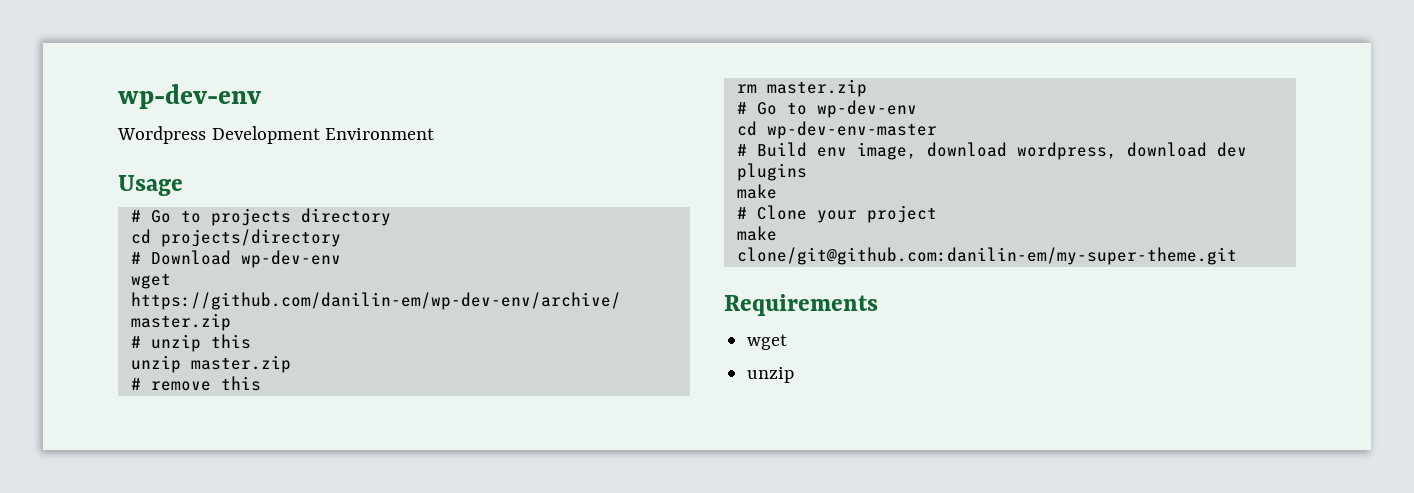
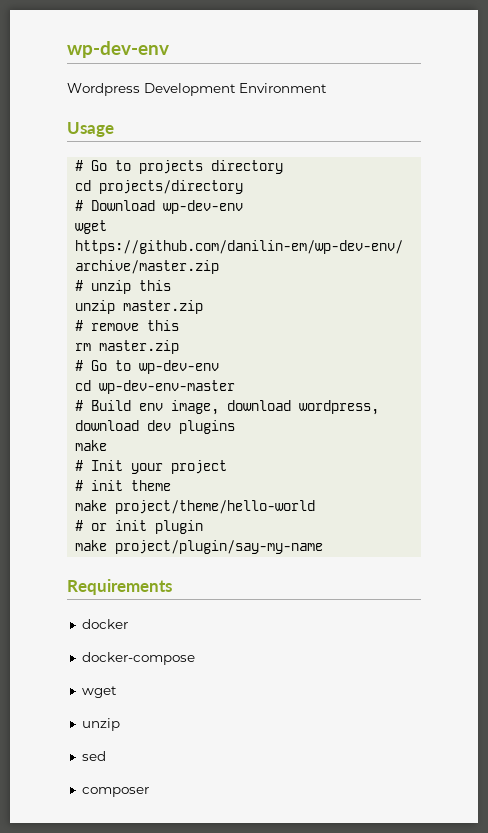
- # Clone your project
+ # Init your project
- make clone/git@github.com:danilin-em/my-super-theme.git
+ # init theme
+ make project/theme/hello-world
+ # or init plugin
+ make project/plugin/say-my-name
+ docker
+ docker-compose
+ sed
+ composer

